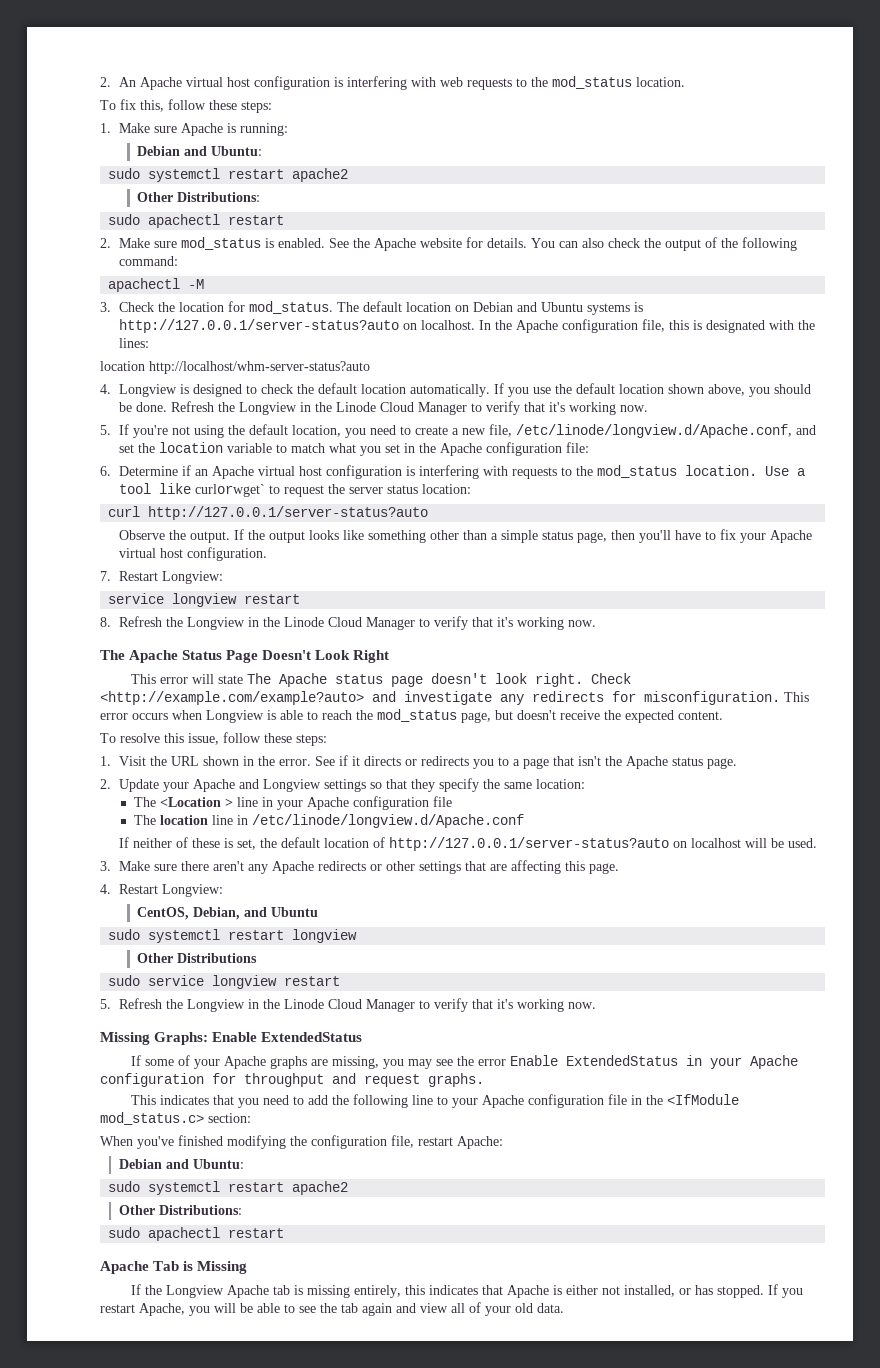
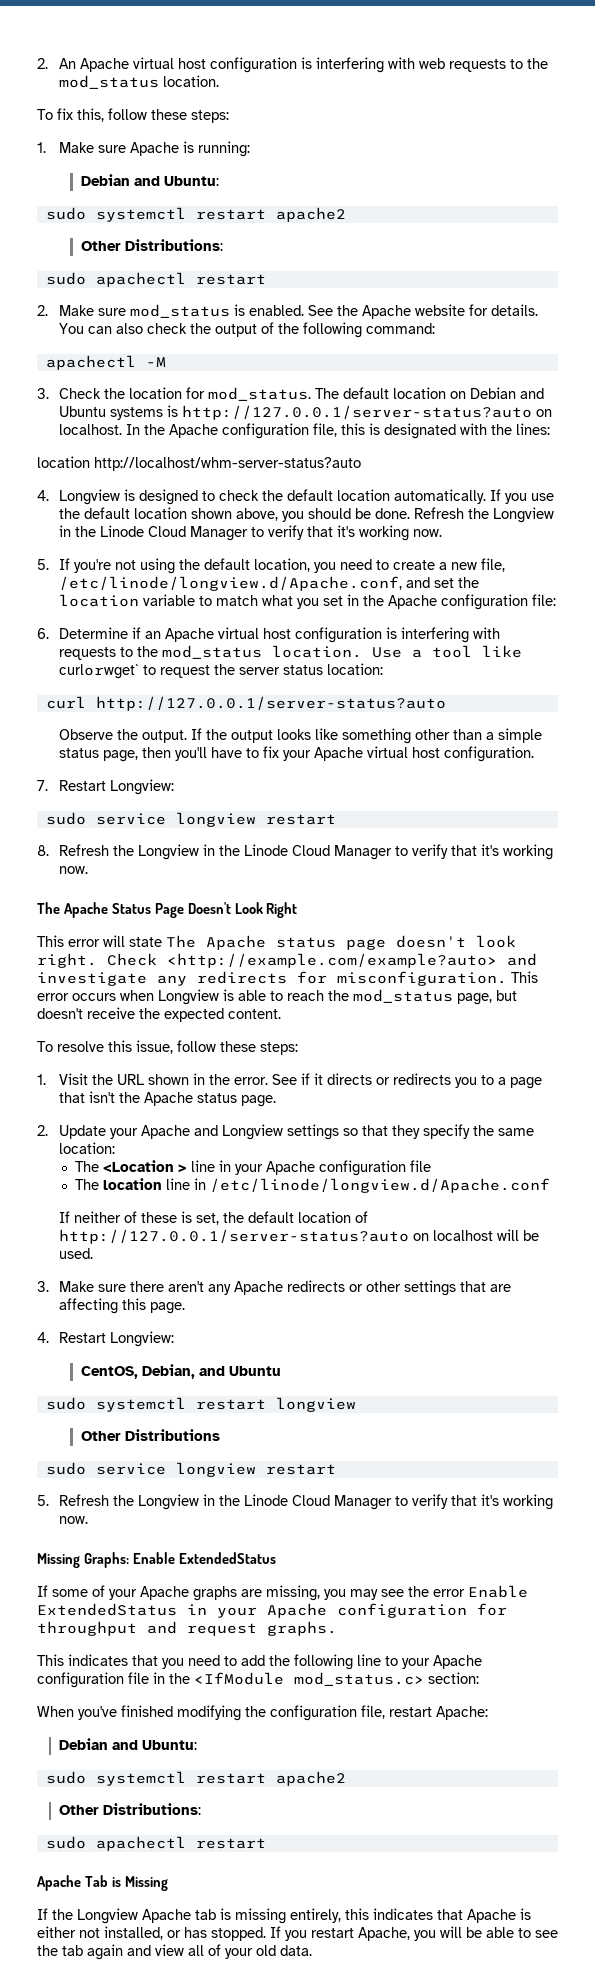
  7. Restart Longview:
- service longview restart
+ sudo service longview restart

